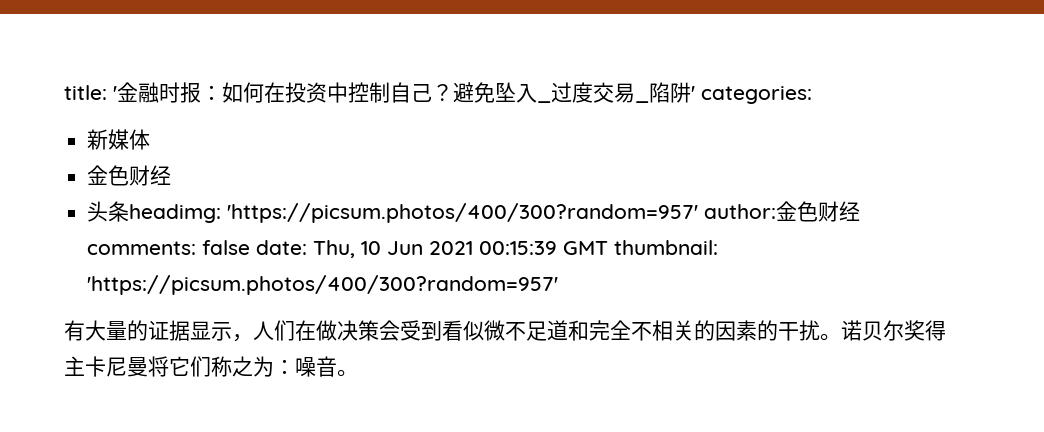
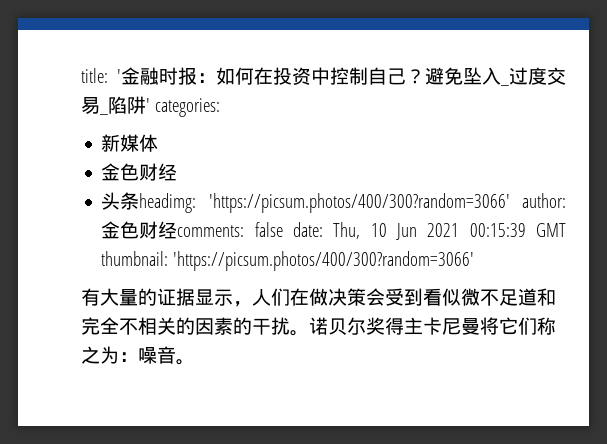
- 头条headimg: 'https://picsum.photos/400/300?random=957' author:金色财经comments: false date: Thu, 10 Jun 2021 00:15:39 GMT thumbnail: 'https://picsum.photos/400/300?random=957'
+ 头条headimg: 'https://picsum.photos/400/300?random=3066' author:金色财经comments: false date: Thu, 10 Jun 2021 00:15:39 GMT thumbnail: 'https://picsum.photos/400/300?random=3066'

